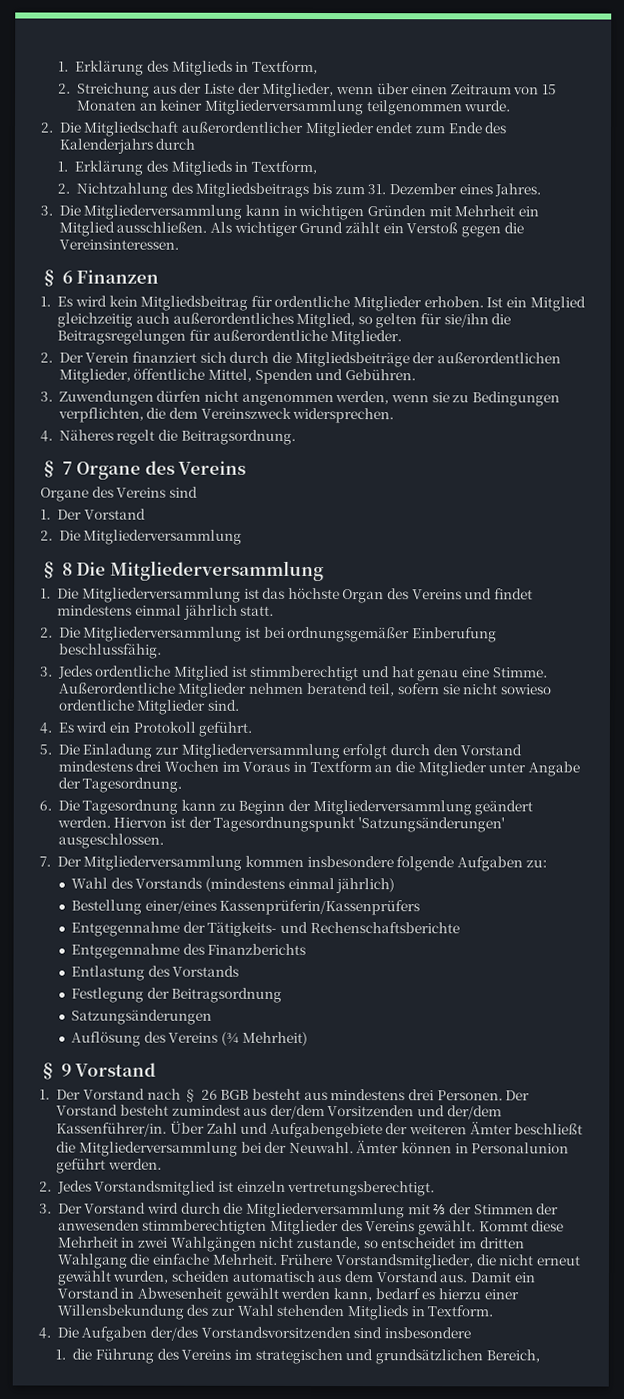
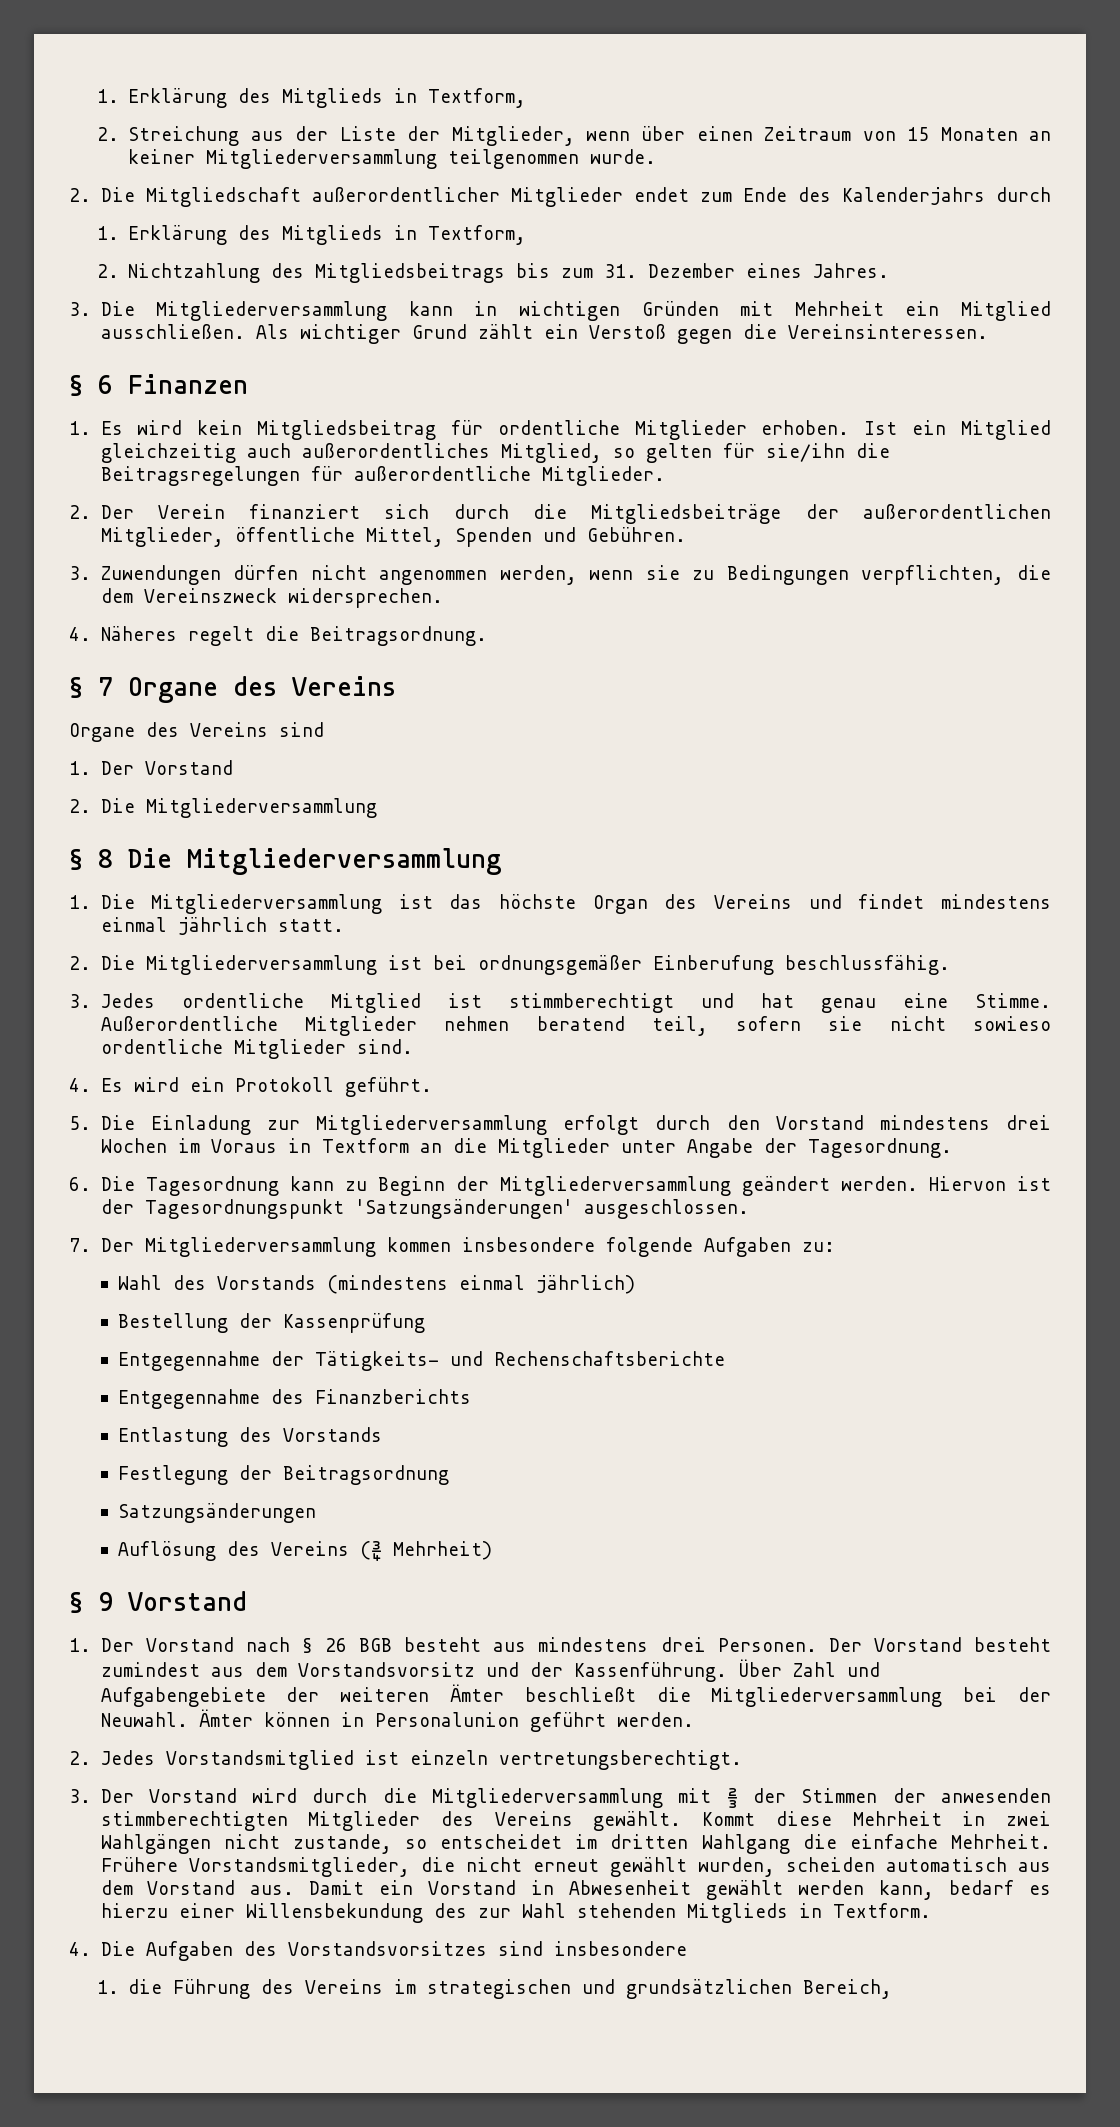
- Bestellung einer/eines Kassenprüferin/Kassenprüfers
+ Bestellung der Kassenprüfung
- Der Vorstand besteht zumindest aus der/dem Vorsitzenden und der/dem Kassenführer/in.
+ Der Vorstand besteht zumindest aus dem Vorstandsvorsitz und der Kassenführung.
- 4. Die Aufgaben der/des Vorstandsvorsitzenden sind insbesondere
+ 4. Die Aufgaben des Vorstandsvorsitzes sind insbesondere

